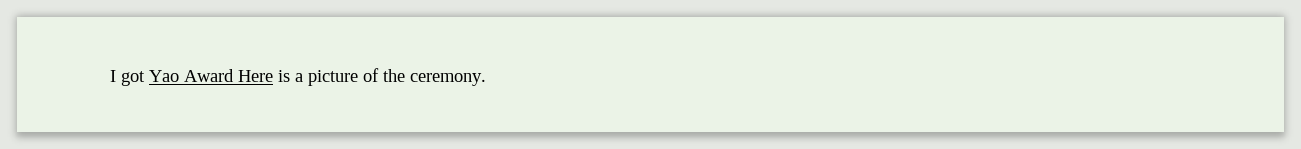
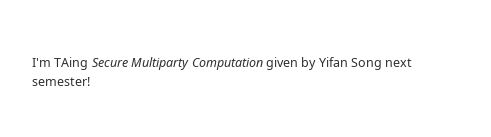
- I got Yao Award Here is a picture of the ceremony.
+ I'm TAing Secure Multiparty Computation given by Yifan Song next semester!

